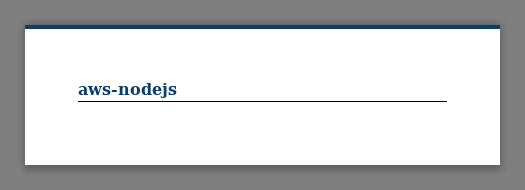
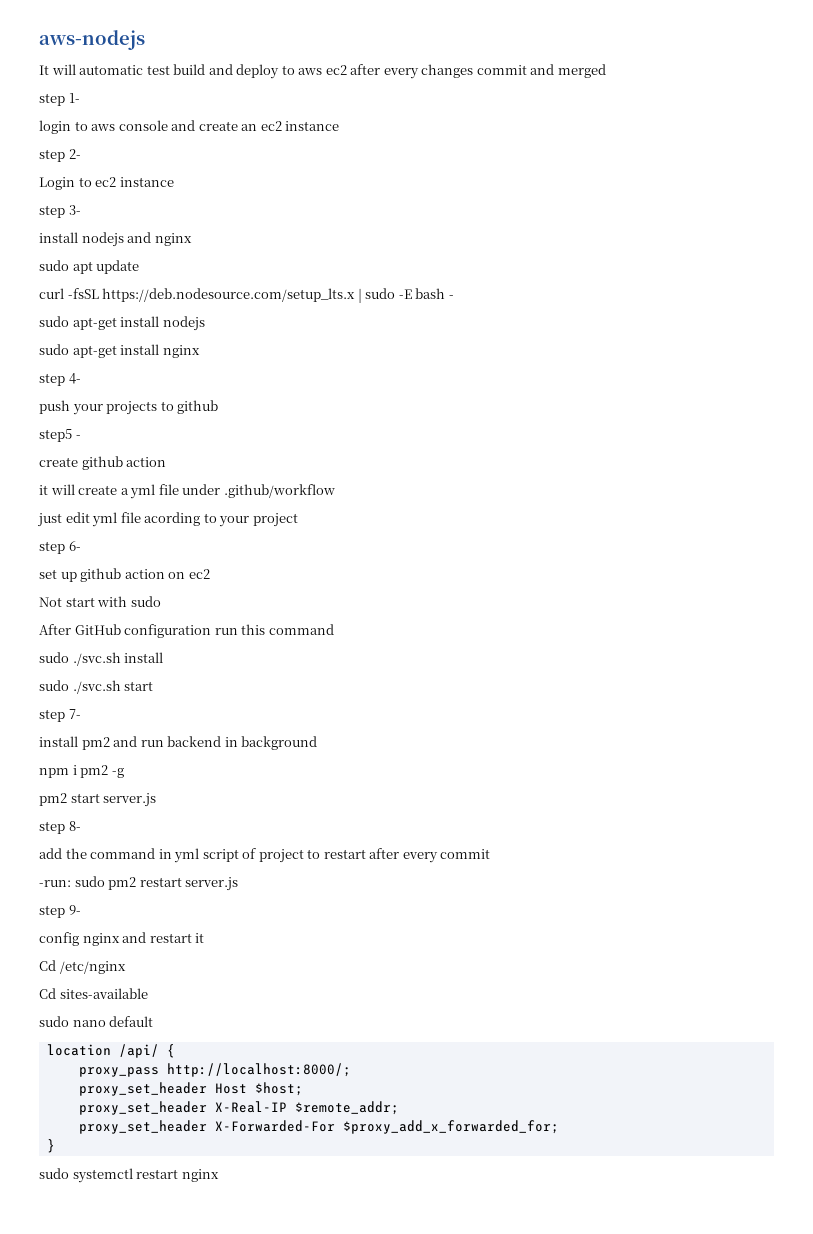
+ It will automatic test build and deploy to aws ec2 after every changes commit and merged
+ step 1-
+ login to aws console and create an ec2 instance
+ step 2-
+ Login to ec2 instance
+ step 3-
+ install nodejs and nginx
+ sudo apt update
+ curl -fsSL https://deb.nodesource.com/setup_lts.x | sudo -E bash -
+ sudo apt-get install nodejs
+ sudo apt-get install nginx
+ step 4-
+ push your projects to github
+ step5 -
+ create github action
+ it will create a yml file under .github/workflow
+ just edit yml file acording to your project
+ step 6-
+ set up github action on ec2
+ Not start with sudo
+ After GitHub configuration run this command
+ sudo ./svc.sh install
+ sudo ./svc.sh start
+ step 7-
+ install pm2 and run backend in background
+ npm i pm2 -g
+ pm2 start server.js
+ step 8-
+ add the command in yml script of project to restart after every commit
+ -run: sudo pm2 restart server.js
+ step 9-
+ config nginx and restart it
+ Cd /etc/nginx
+ Cd sites-available
+ sudo nano default
+ location /api/ {
+ proxy_pass http://localhost:8000/;
+ proxy_set_header Host $host;
+ proxy_set_header X-Real-IP $remote_addr;
+ proxy_set_header X-Forwarded-For $proxy_add_x_forwarded_for;
+ }
+ sudo systemctl restart nginx

